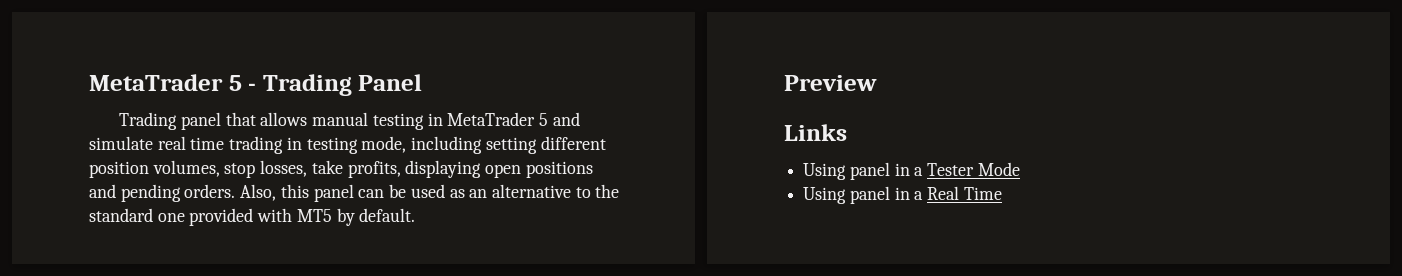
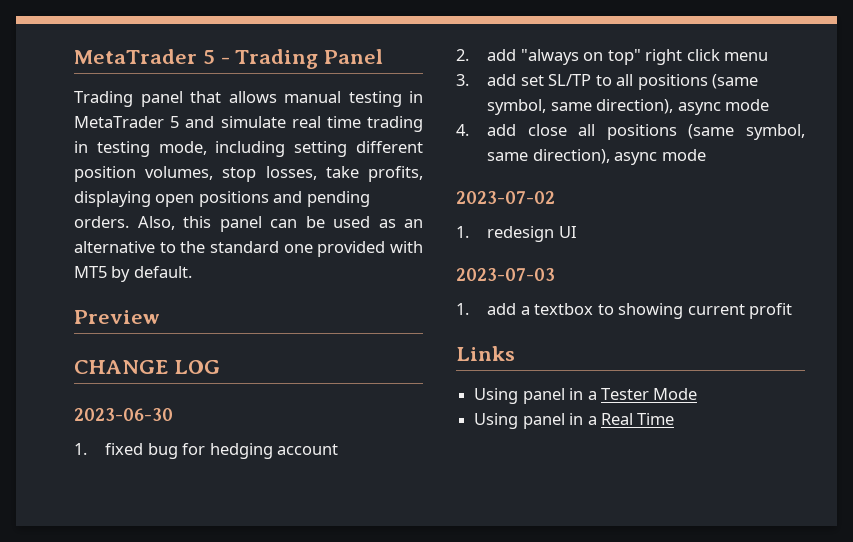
+ CHANGE LOG
+ 2023-06-30
+ 1. fixed bug for hedging account
+ 2. add "always on top" right click menu
+ 3. add set SL/TP to all positions (same symbol, same direction), async mode
+ 4. add close all positions (same symbol, same direction), async mode
+ 2023-07-02
+ 1. redesign UI
+ 2023-07-03
+ 1. add a textbox to showing current profit

